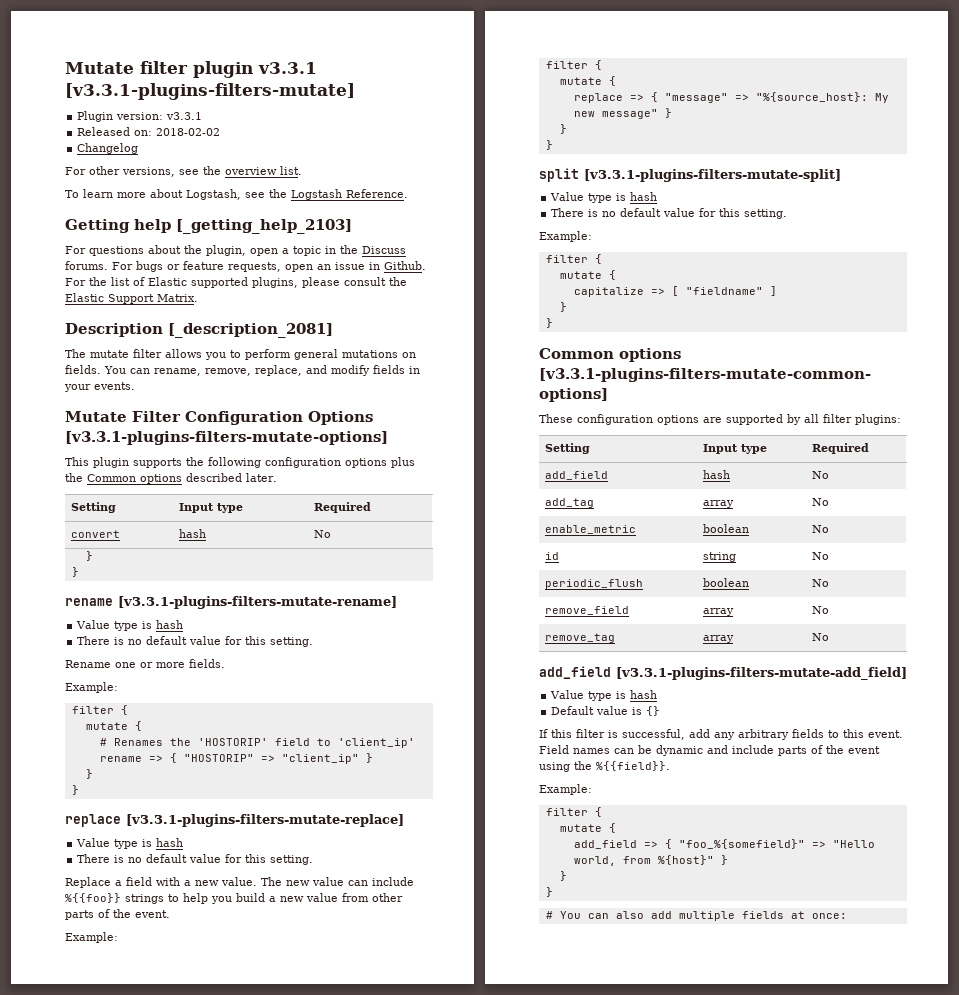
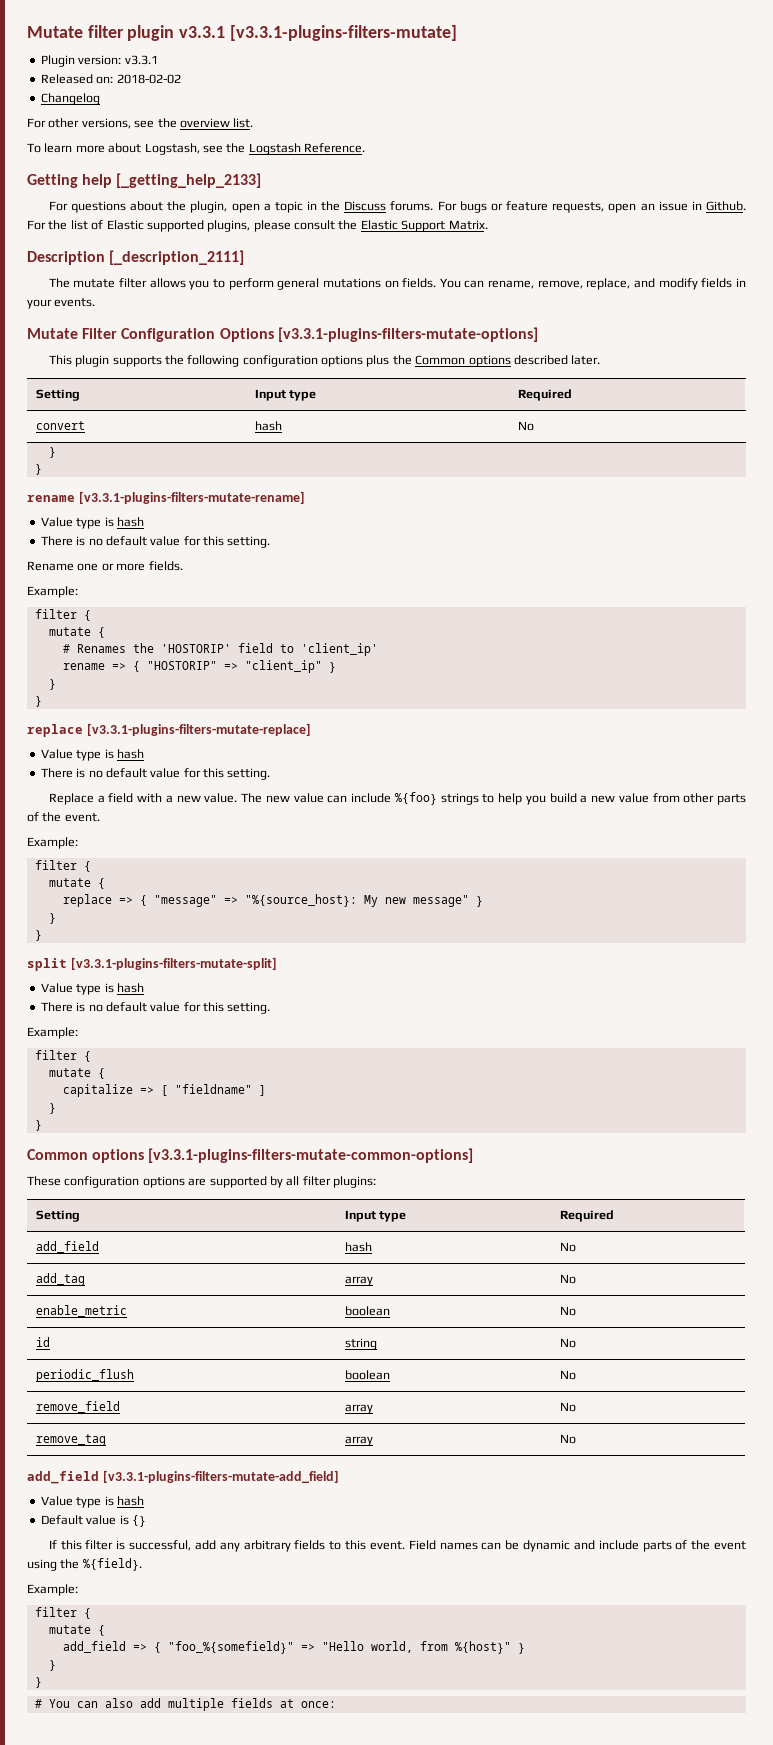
- Getting help [_getting_help_2103]
+ Getting help [_getting_help_2133]
- Description [_description_2081]
+ Description [_description_2111]
- The new value can include %{{foo}} strings to help you build a new value from other parts of the event.
+ The new value can include %{foo} strings to help you build a new value from other parts of the event.
- Field names can be dynamic and include parts of the event using the %{{field}}.
+ Field names can be dynamic and include parts of the event using the %{field}.

